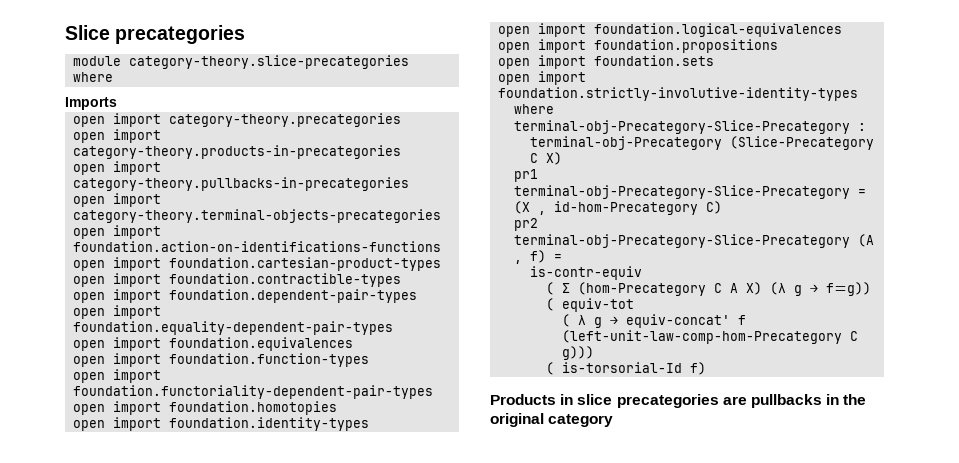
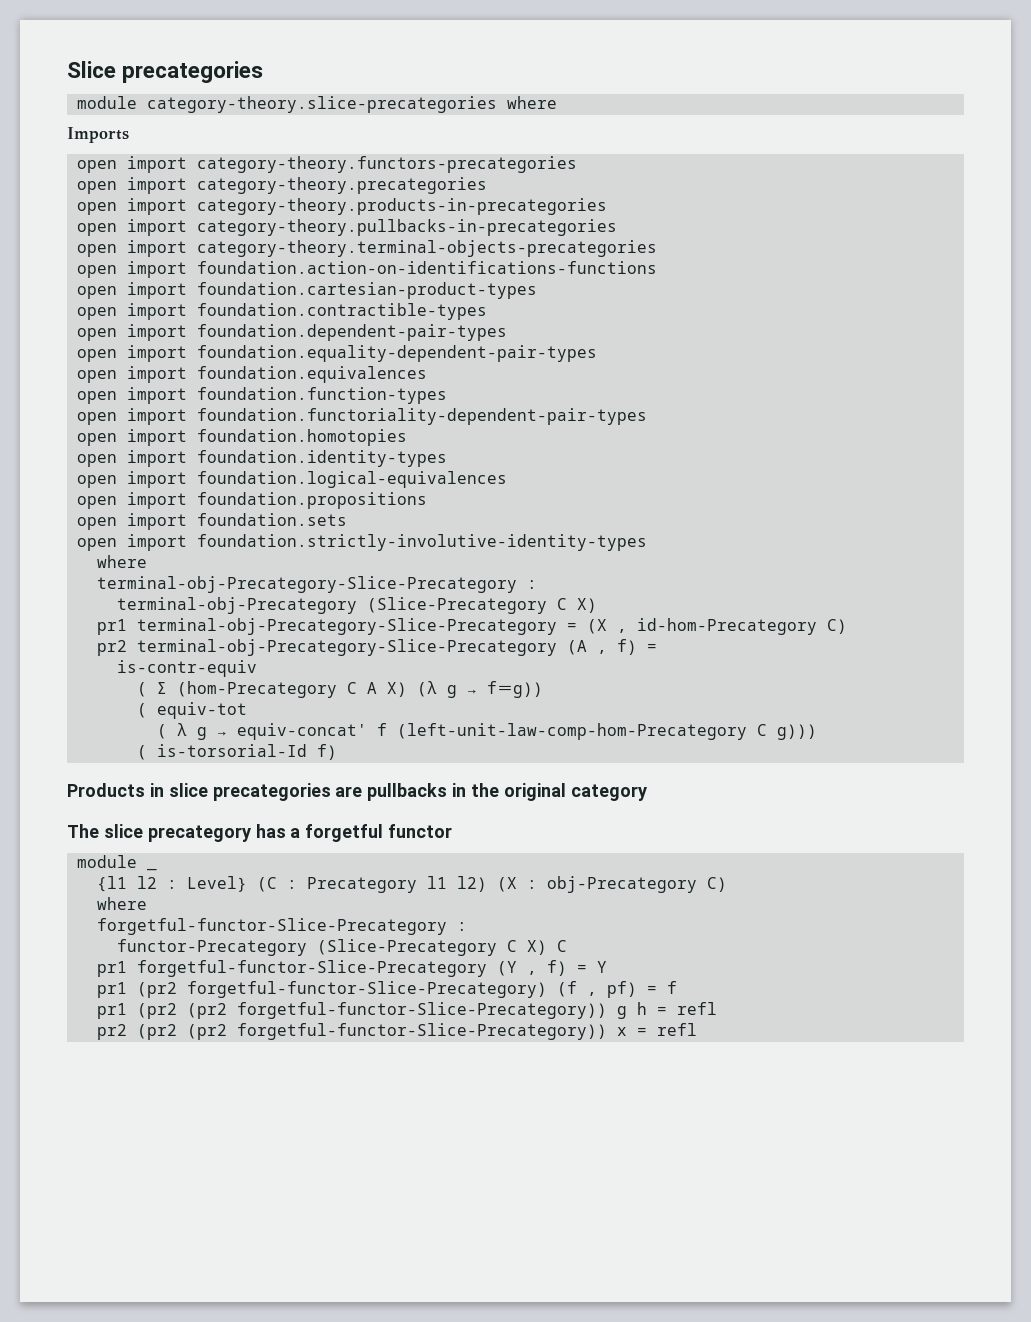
+ open import category-theory.functors-precategories
+ The slice precategory has a forgetful functor
+ module _
+ {l1 l2 : Level} (C : Precategory l1 l2) (X : obj-Precategory C)
+ where
+ forgetful-functor-Slice-Precategory :
+ functor-Precategory (Slice-Precategory C X) C
+ pr1 forgetful-functor-Slice-Precategory (Y , f) = Y
+ pr1 (pr2 forgetful-functor-Slice-Precategory) (f , pf) = f
+ pr1 (pr2 (pr2 forgetful-functor-Slice-Precategory)) g h = refl
+ pr2 (pr2 (pr2 forgetful-functor-Slice-Precategory)) x = refl

